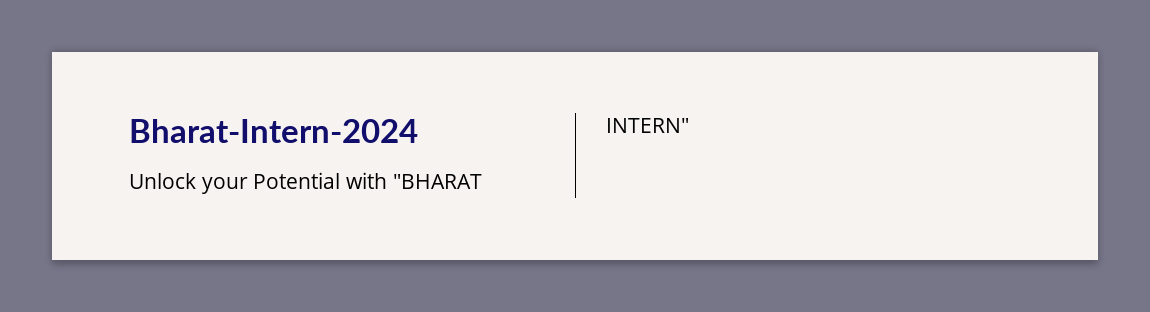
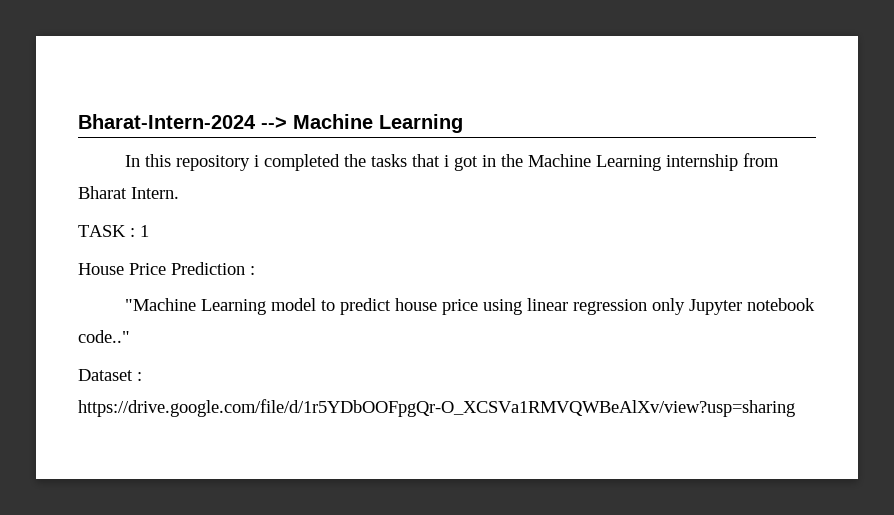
- Bharat-Intern-2024
- Unlock your Potential with "BHARAT INTERN"
+ Bharat-Intern-2024 --> Machine Learning
+ In this repository i completed the tasks that i got in the Machine Learning internship from Bharat Intern.
+ TASK : 1
+ House Price Prediction :
+ "Machine Learning model to predict house price using linear regression only Jupyter notebook code.."
+ Dataset : https://drive.google.com/file/d/1r5YDbOOFpgQr-O_XCSVa1RMVQWBeAlXv/view?usp=sharing

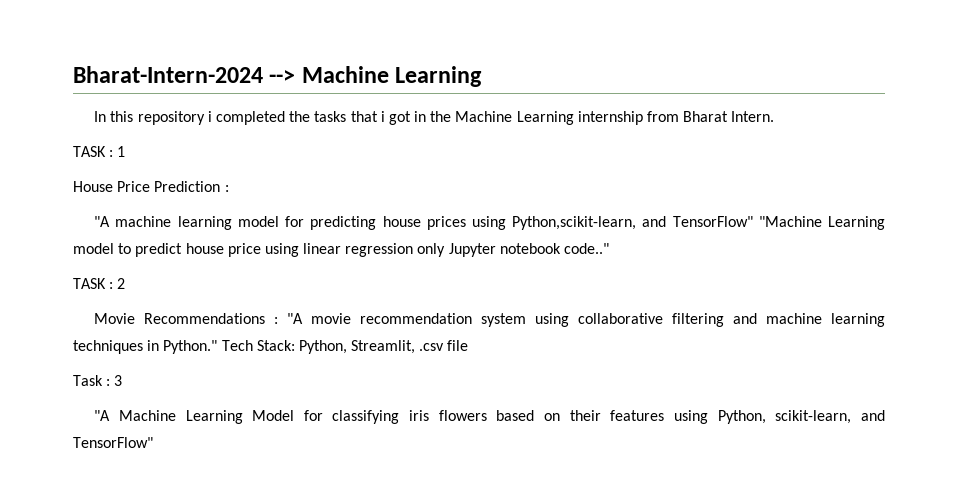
- "Machine Learning model to predict house price using linear regression only Jupyter notebook code.."
+ "A machine learning model for predicting house prices using Python,scikit-learn, and TensorFlow" "Machine Learning model to predict house price using linear regression only Jupyter notebook code.."
- Dataset : https://drive.google.com/file/d/1r5YDbOOFpgQr-O_XCSVa1RMVQWBeAlXv/view?usp=sharing
+ TASK : 2
+ Movie Recommendations : "A movie recommendation system using collaborative filtering and machine learning techniques in Python." Tech Stack: Python, Streamlit, .csv file
+ Task : 3
+ "A Machine Learning Model for classifying iris flowers based on their features using Python, scikit-learn, and TensorFlow"

